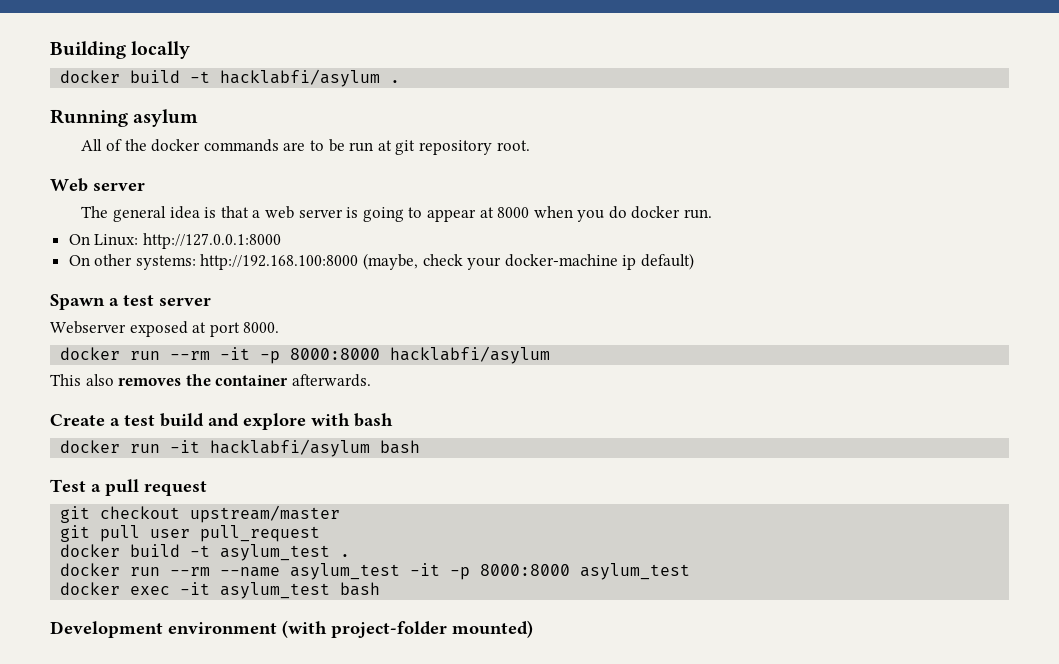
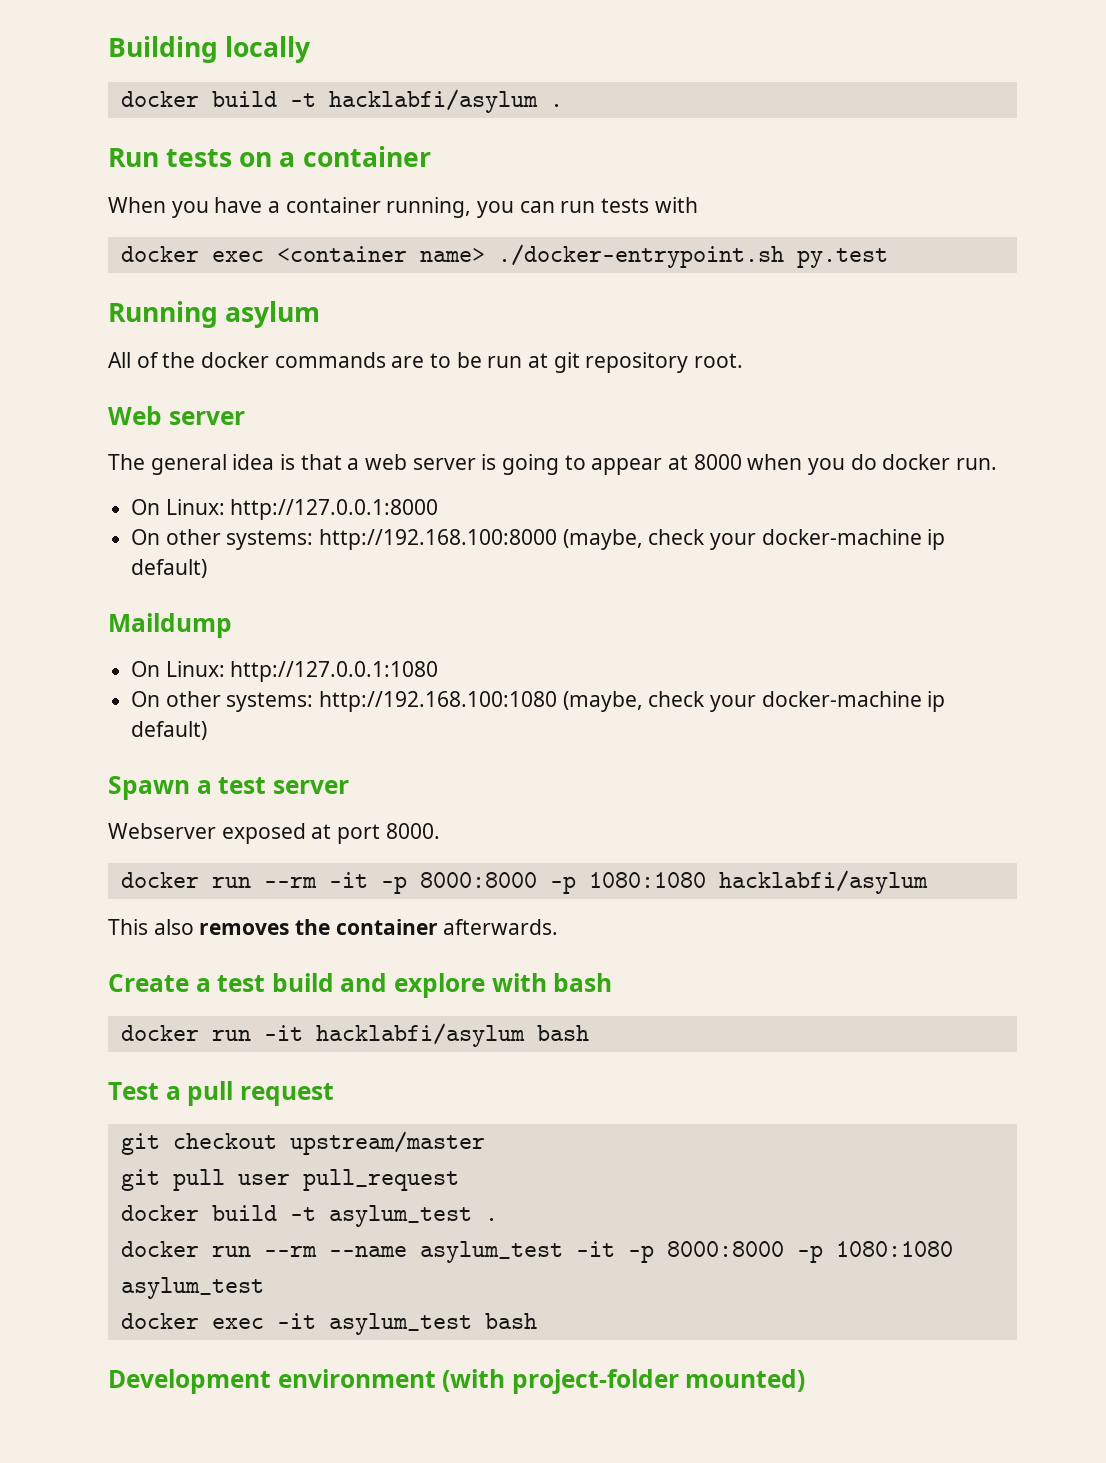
+ Run tests on a container
+ When you have a container running, you can run tests with
+ docker exec <container name> ./docker-entrypoint.sh py.test
+ Maildump
+ On Linux: http://127.0.0.1:1080
+ On other systems: http://192.168.100:1080 (maybe, check your docker-machine ip default)
- docker run --rm -it -p 8000:8000 hacklabfi/asylum
+ docker run --rm -it -p 8000:8000 -p 1080:1080 hacklabfi/asylum
- docker run --rm --name asylum_test -it -p 8000:8000 asylum_test
+ docker run --rm --name asylum_test -it -p 8000:8000 -p 1080:1080 asylum_test

